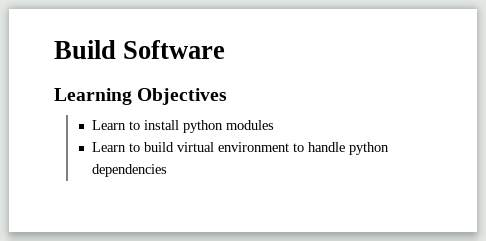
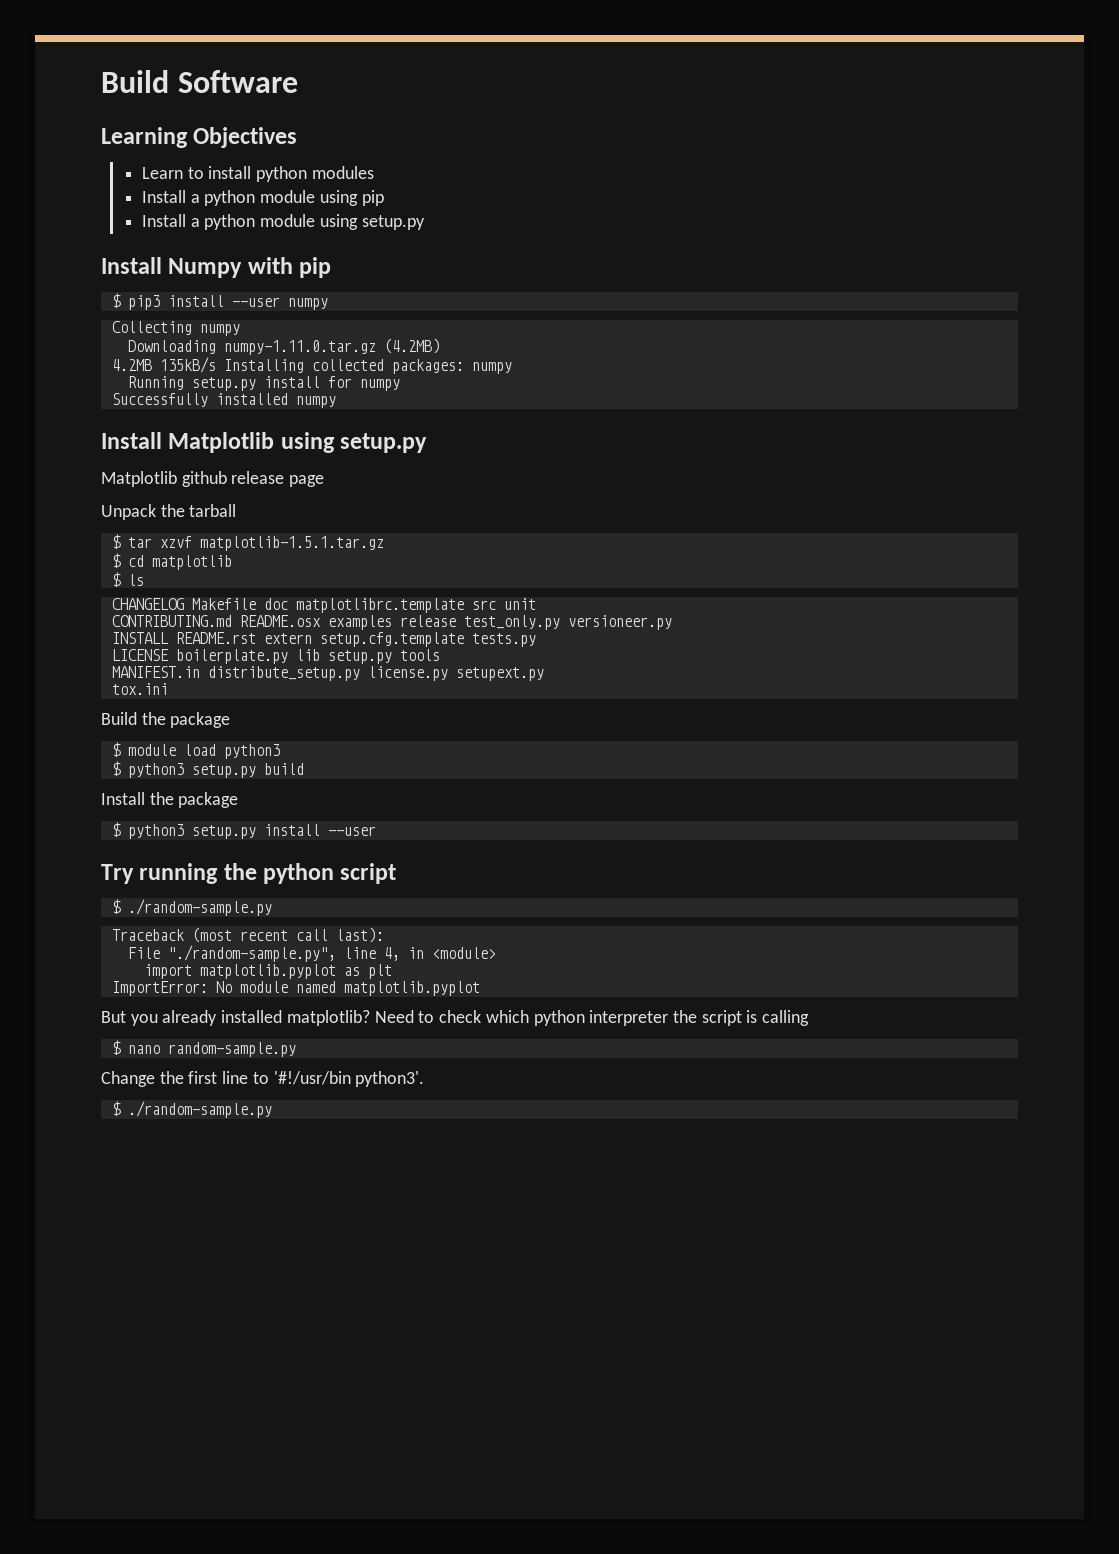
- Learn to build virtual environment to handle python dependencies
+ Install a python module using pip
+ Install a python module using setup.py
+ Install Numpy with pip
+ $ pip3 install --user numpy
+ Collecting numpy
+ Downloading numpy-1.11.0.tar.gz (4.2MB)
+ 4.2MB 135kB/s Installing collected packages: numpy
+ Running setup.py install for numpy
+ Successfully installed numpy
+ Install Matplotlib using setup.py
+ Matplotlib github release page
+ Unpack the tarball
+ $ tar xzvf matplotlib-1.5.1.tar.gz
+ $ cd matplotlib
+ $ ls
+ CHANGELOG Makefile doc matplotlibrc.template src unit
+ CONTRIBUTING.md README.osx examples release test_only.py versioneer.py
+ INSTALL README.rst extern setup.cfg.template tests.py
+ LICENSE boilerplate.py lib setup.py tools
+ MANIFEST.in distribute_setup.py license.py setupext.py
+ tox.ini
+ Build the package
+ $ module load python3
+ $ python3 setup.py build
+ Install the package
+ $ python3 setup.py install --user
+ Try running the python script
+ $ ./random-sample.py
+ Traceback (most recent call last):
+ File "./random-sample.py", line 4, in <module>
+ import matplotlib.pyplot as plt
+ ImportError: No module named matplotlib.pyplot
+ But you already installed matplotlib? Need to check which python interpreter the script is calling
+ $ nano random-sample.py
+ Change the first line to '#!/usr/bin python3'.
+ $ ./random-sample.py

